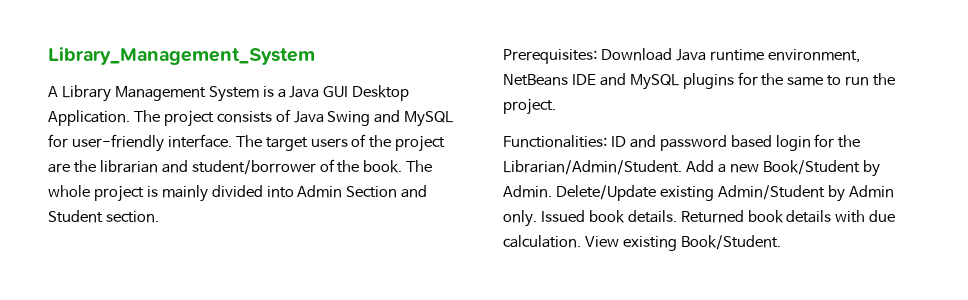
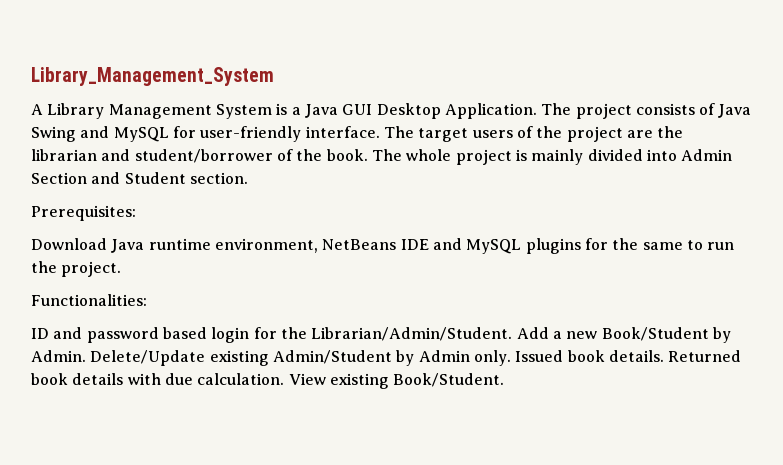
- Prerequisites: Download Java runtime environment, NetBeans IDE and MySQL plugins for the same to run the project.
+ Prerequisites:
+ Download Java runtime environment, NetBeans IDE and MySQL plugins for the same to run the project.
- Functionalities: ID and password based login for the Librarian/Admin/Student.
+ Functionalities:
+ ID and password based login for the Librarian/Admin/Student.

